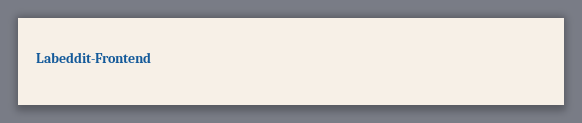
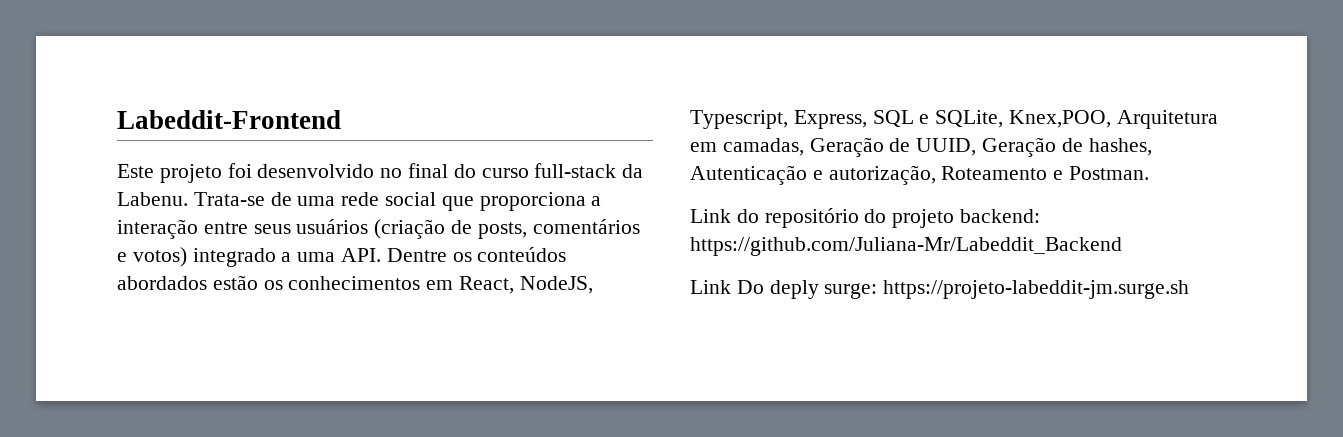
+ Este projeto foi desenvolvido no final do curso full-stack da Labenu. Trata-se de uma rede social que proporciona a interação entre seus usuários (criação de posts, comentários e votos) integrado a uma API. Dentre os conteúdos abordados estão os conhecimentos em React, NodeJS, Typescript, Express, SQL e SQLite, Knex,POO, Arquitetura em camadas, Geração de UUID, Geração de hashes, Autenticação e autorização, Roteamento e Postman.
+ Link do repositório do projeto backend: https://github.com/Juliana-Mr/Labeddit_Backend
+ Link Do deply surge: https://projeto-labeddit-jm.surge.sh

